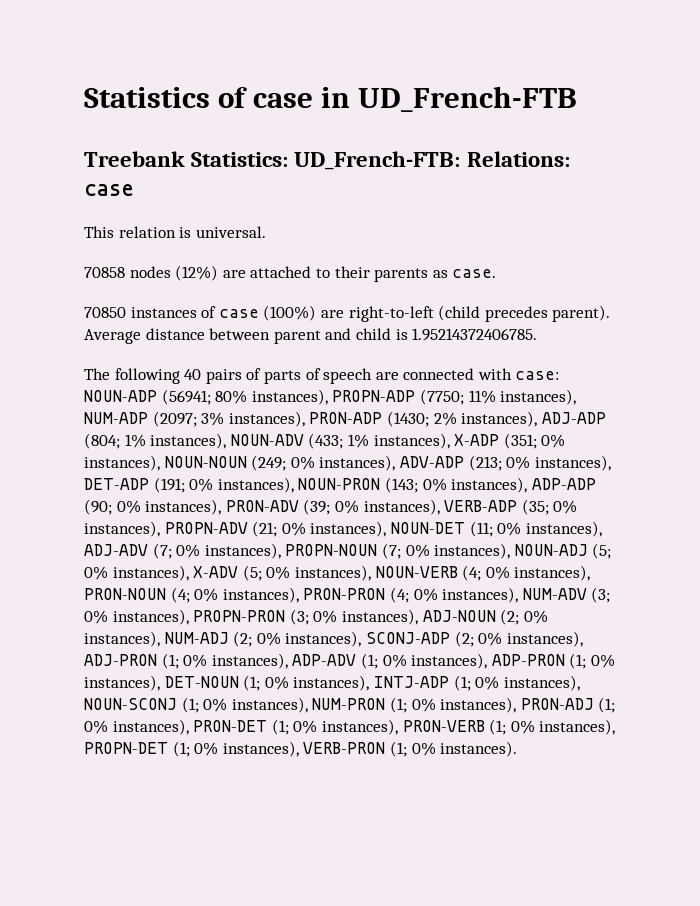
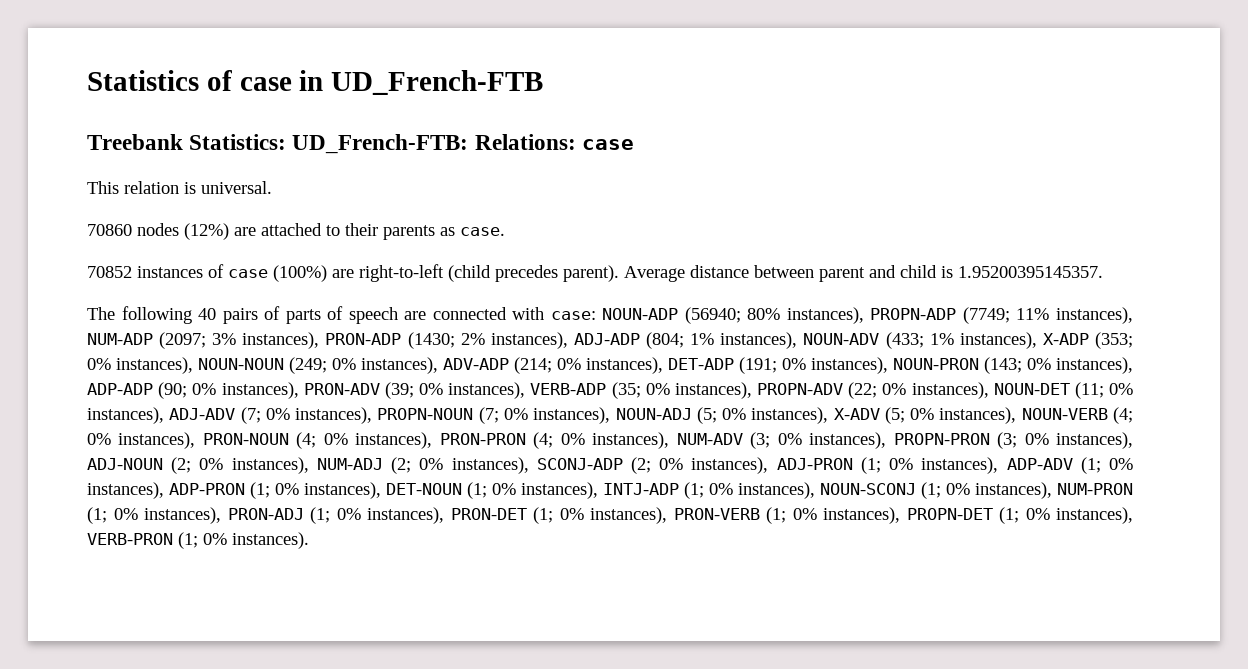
- 70858 nodes (12%) are attached to their parents as case.
+ 70860 nodes (12%) are attached to their parents as case.
- 70850 instances of case (100%) are right-to-left (child precedes parent).
+ 70852 instances of case (100%) are right-to-left (child precedes parent).
- Average distance between parent and child is 1.95214372406785.
+ Average distance between parent and child is 1.95200395145357.
- NOUN-ADP (56941;
+ NOUN-ADP (56940;
- 80% instances), PROPN-ADP (7750;
+ 80% instances), PROPN-ADP (7749;
- 1% instances), X-ADP (351;
+ 1% instances), X-ADP (353;
- 0% instances), ADV-ADP (213;
+ 0% instances), ADV-ADP (214;
- 0% instances), PROPN-ADV (21;
+ 0% instances), PROPN-ADV (22;

